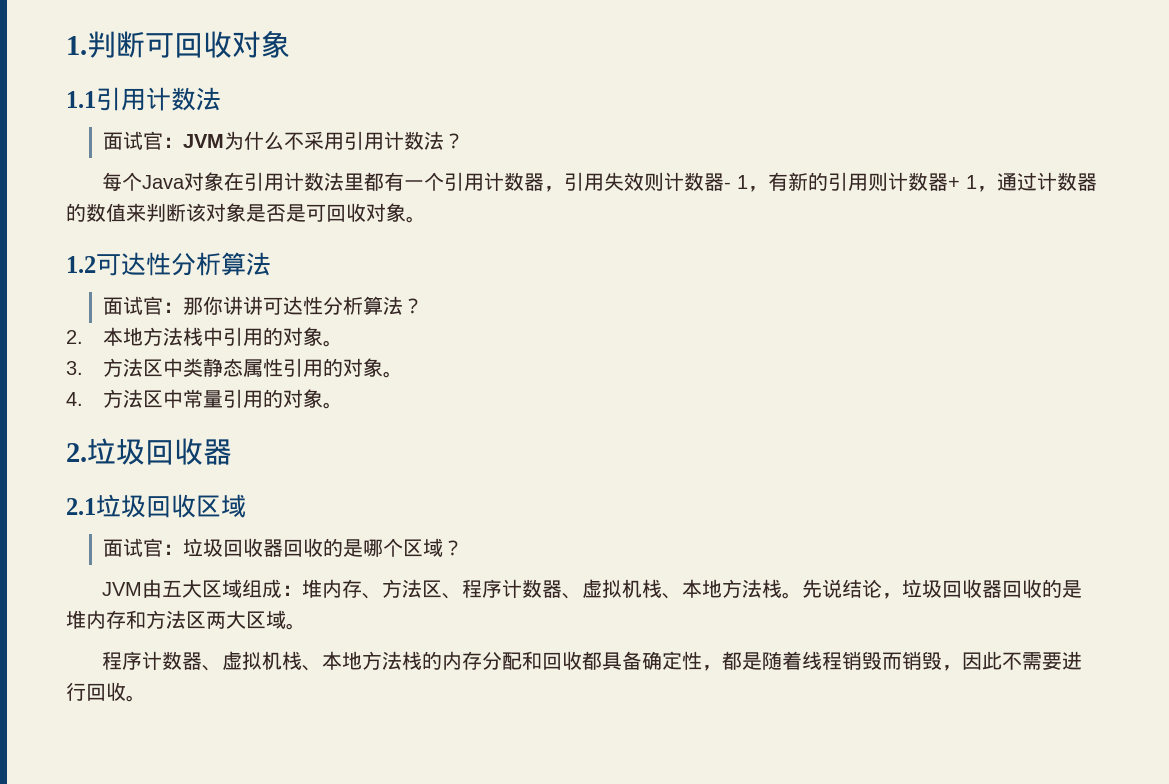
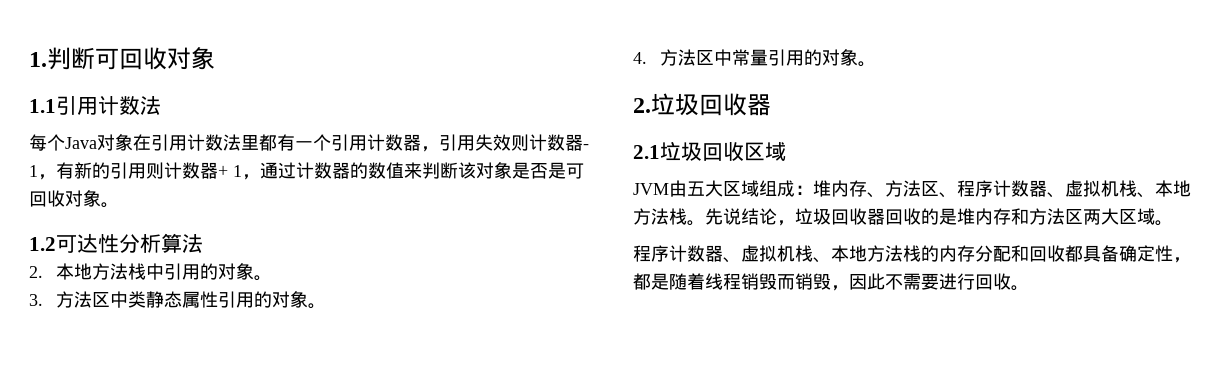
- 面试官：JVM为什么不采用引用计数法？
- 面试官：那你讲讲可达性分析算法？
- 面试官：垃圾回收器回收的是哪个区域？

